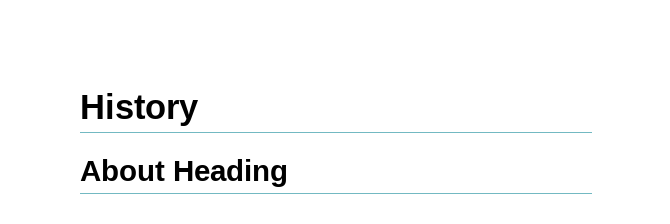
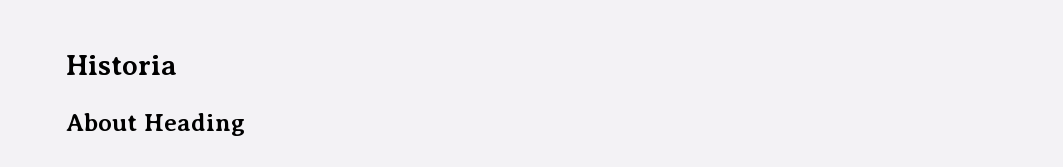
- History
+ Historia

